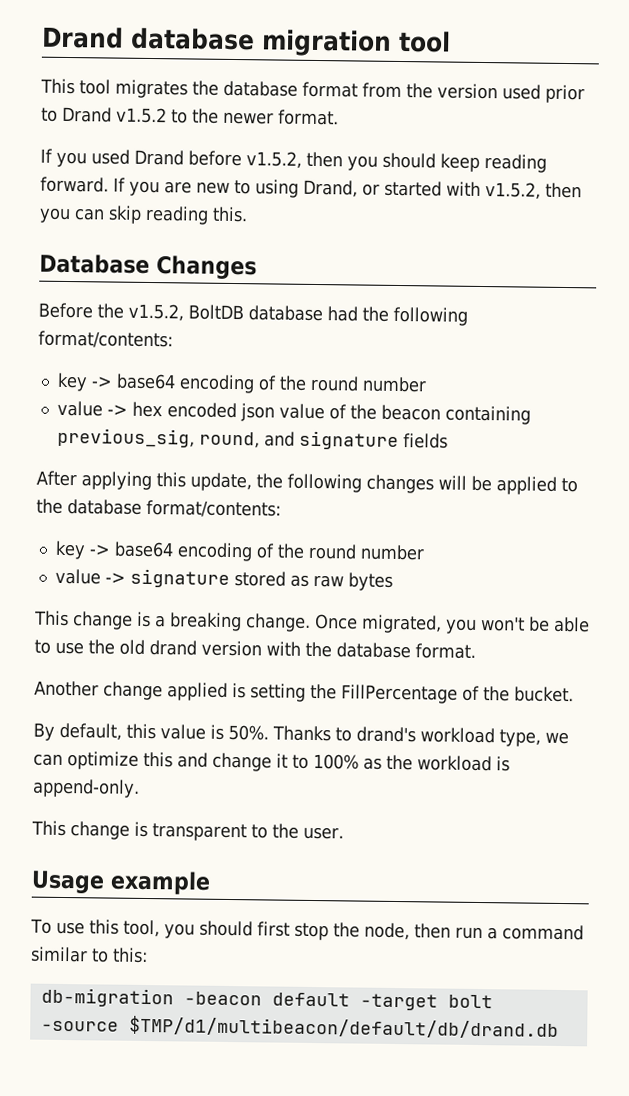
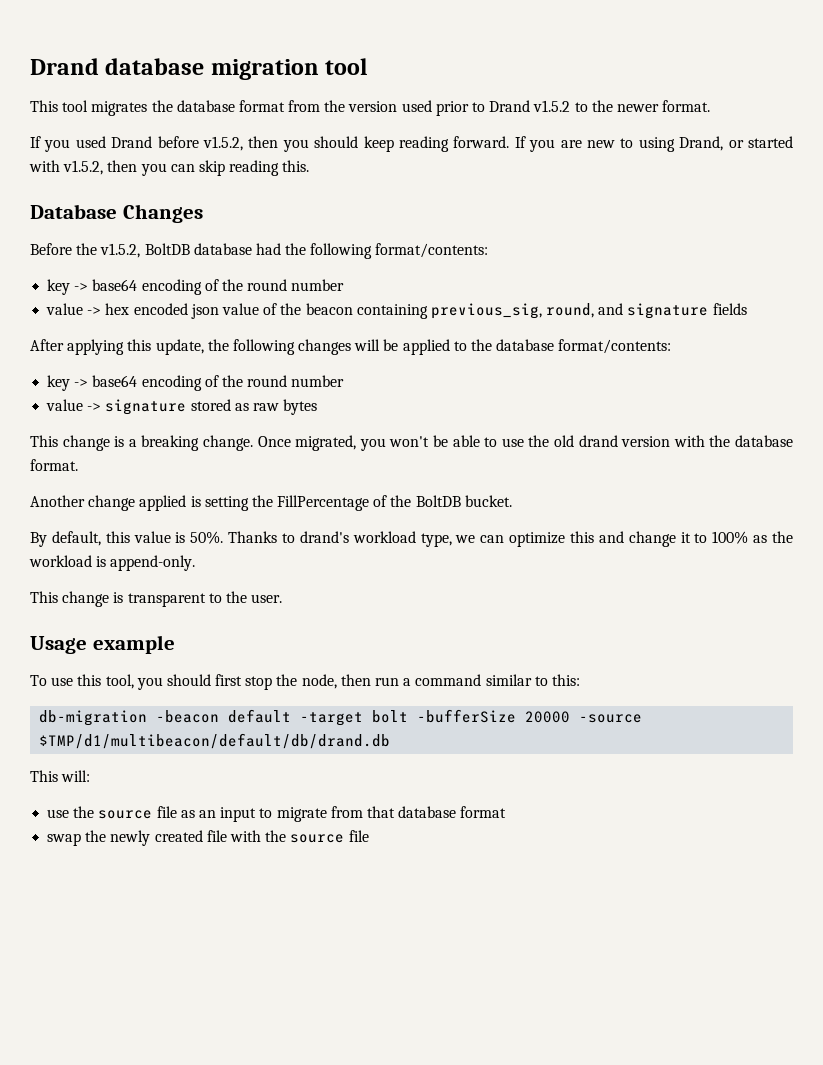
- Another change applied is setting the FillPercentage of the bucket.
+ Another change applied is setting the FillPercentage of the BoltDB bucket.
- db-migration -beacon default -target bolt -source $TMP/d1/multibeacon/default/db/drand.db
+ db-migration -beacon default -target bolt -bufferSize 20000 -source $TMP/d1/multibeacon/default/db/drand.db
+ This will:
+ use the source file as an input to migrate from that database format
+ swap the newly created file with the source file

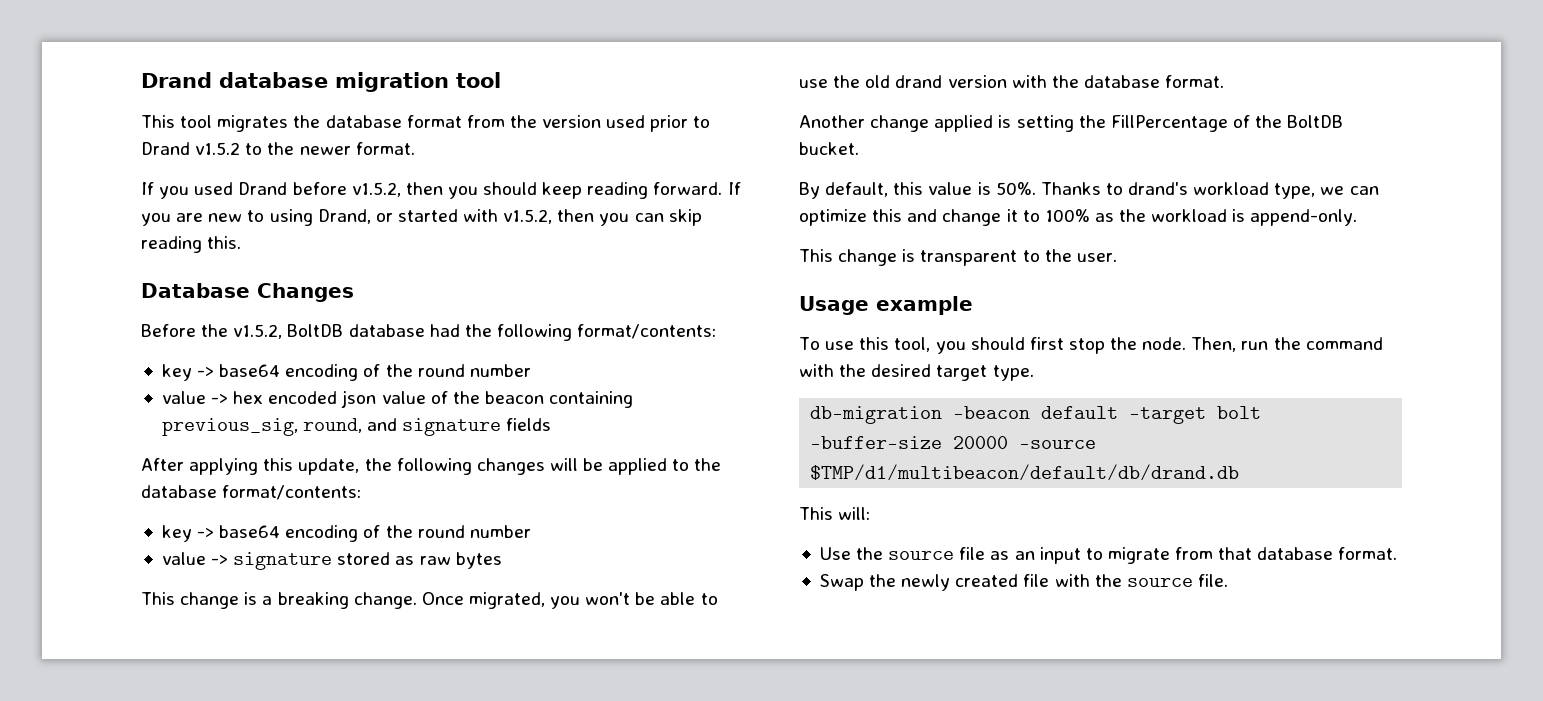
- To use this tool, you should first stop the node, then run a command similar to this:
+ To use this tool, you should first stop the node. Then, run the command with the desired target type.
- db-migration -beacon default -target bolt -bufferSize 20000 -source $TMP/d1/multibeacon/default/db/drand.db
+ db-migration -beacon default -target bolt -buffer-size 20000 -source $TMP/d1/multibeacon/default/db/drand.db
- use the source file as an input to migrate from that database format
- swap the newly created file with the source file
+ Use the source file as an input to migrate from that database format.
+ Swap the newly created file with the source file.

